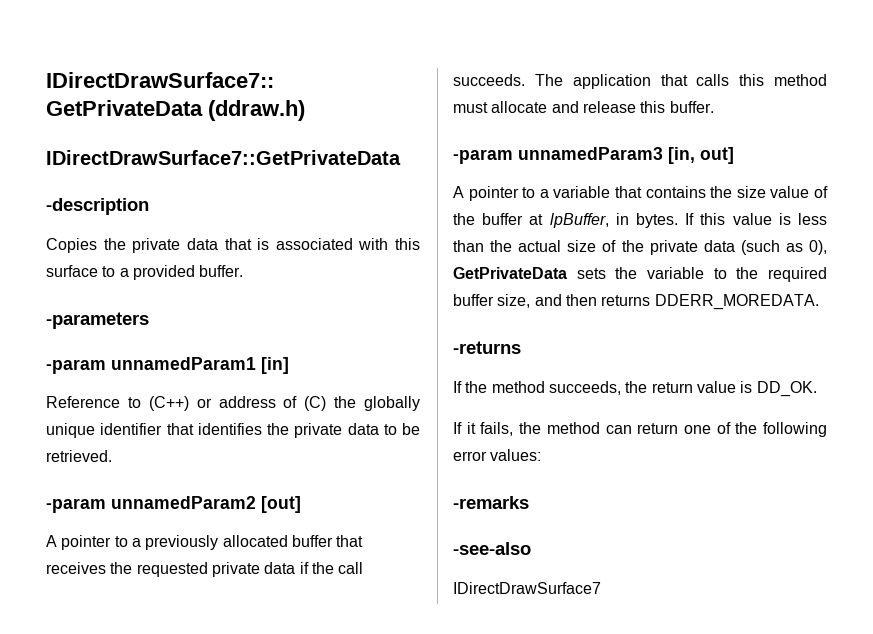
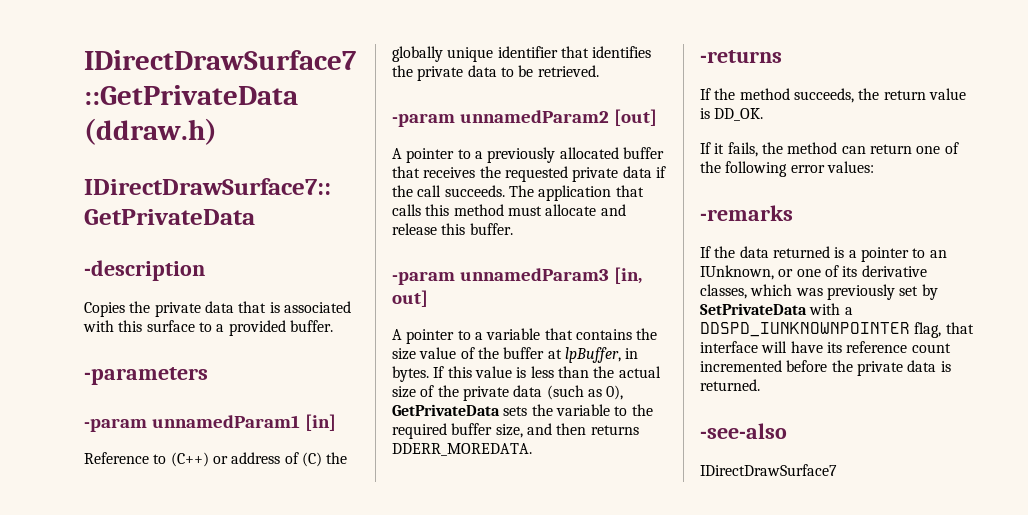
+ If the data returned is a pointer to an IUnknown, or one of its derivative classes, which was previously set by SetPrivateData with a DDSPD_IUNKNOWNPOINTER flag, that interface will have its reference count incremented before the private data is returned.

